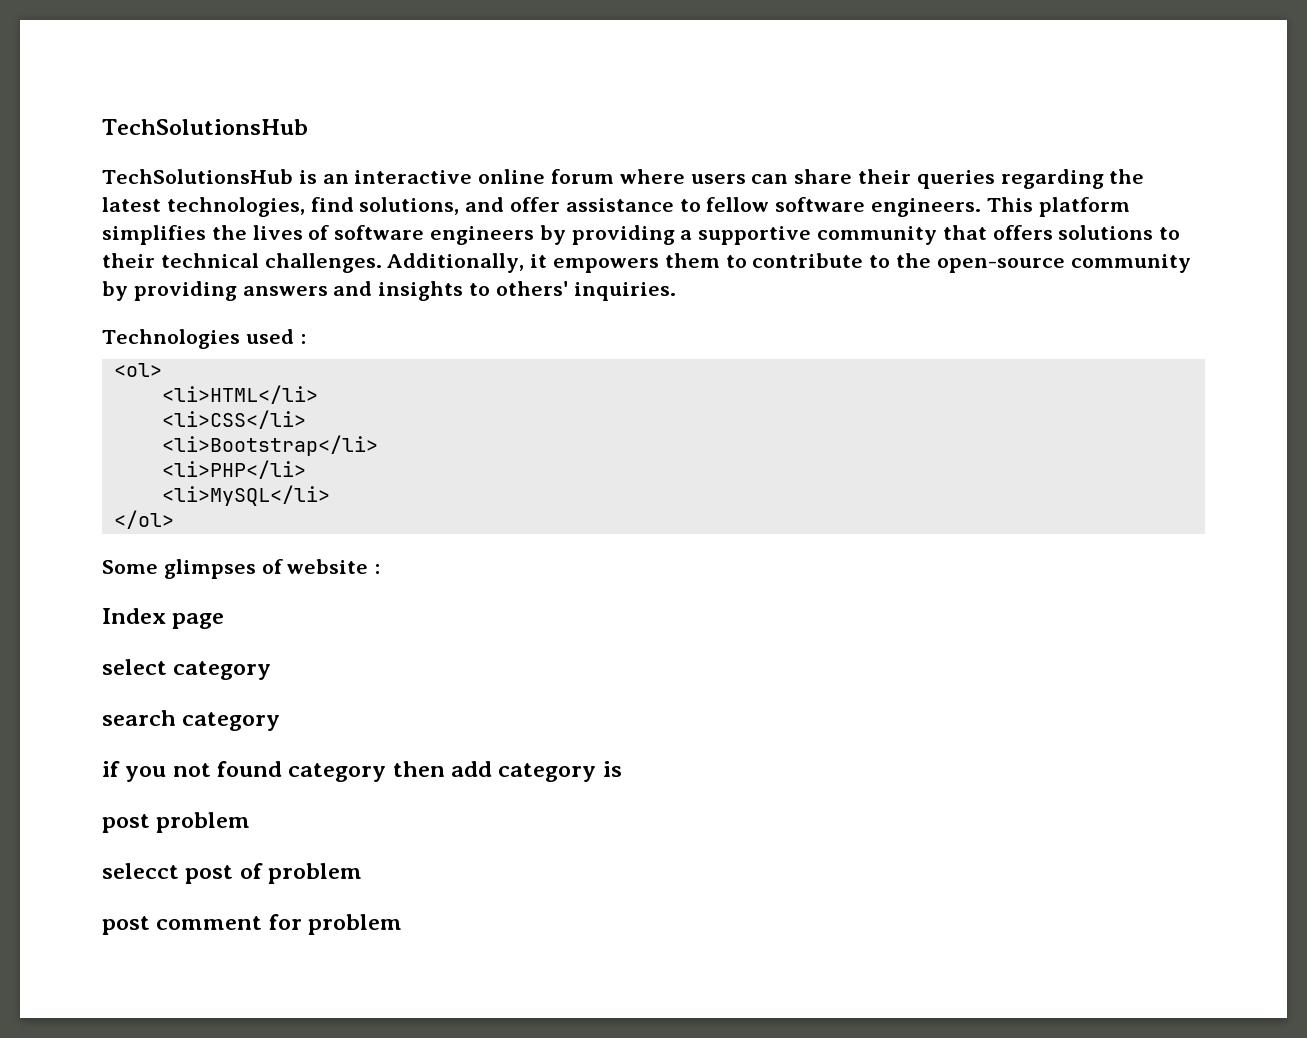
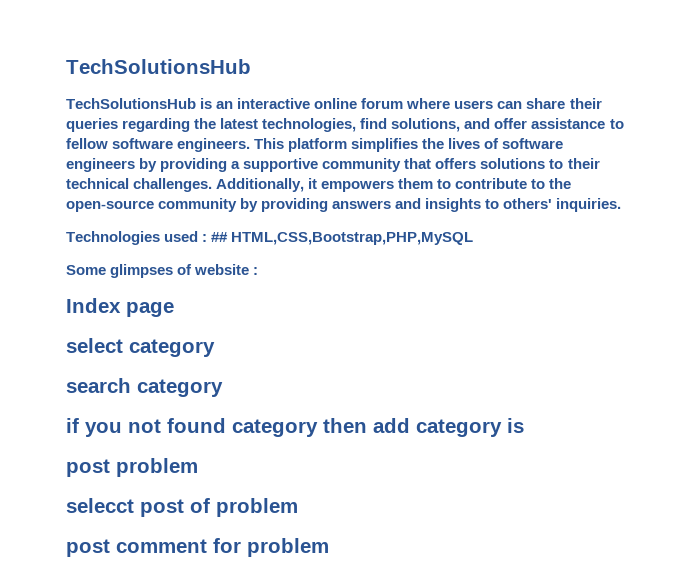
- Technologies used :
- <ol>
- <li>HTML</li>
- <li>CSS</li>
- <li>Bootstrap</li>
- <li>PHP</li>
- <li>MySQL</li>
- </ol>
+ Technologies used : ## HTML,CSS,Bootstrap,PHP,MySQL

